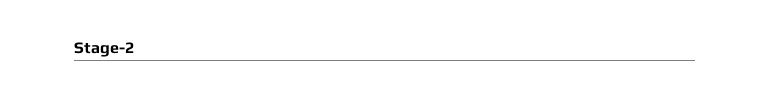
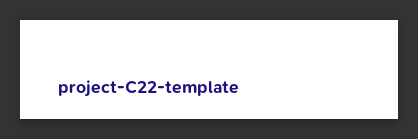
- Stage-2
+ project-C22-template

